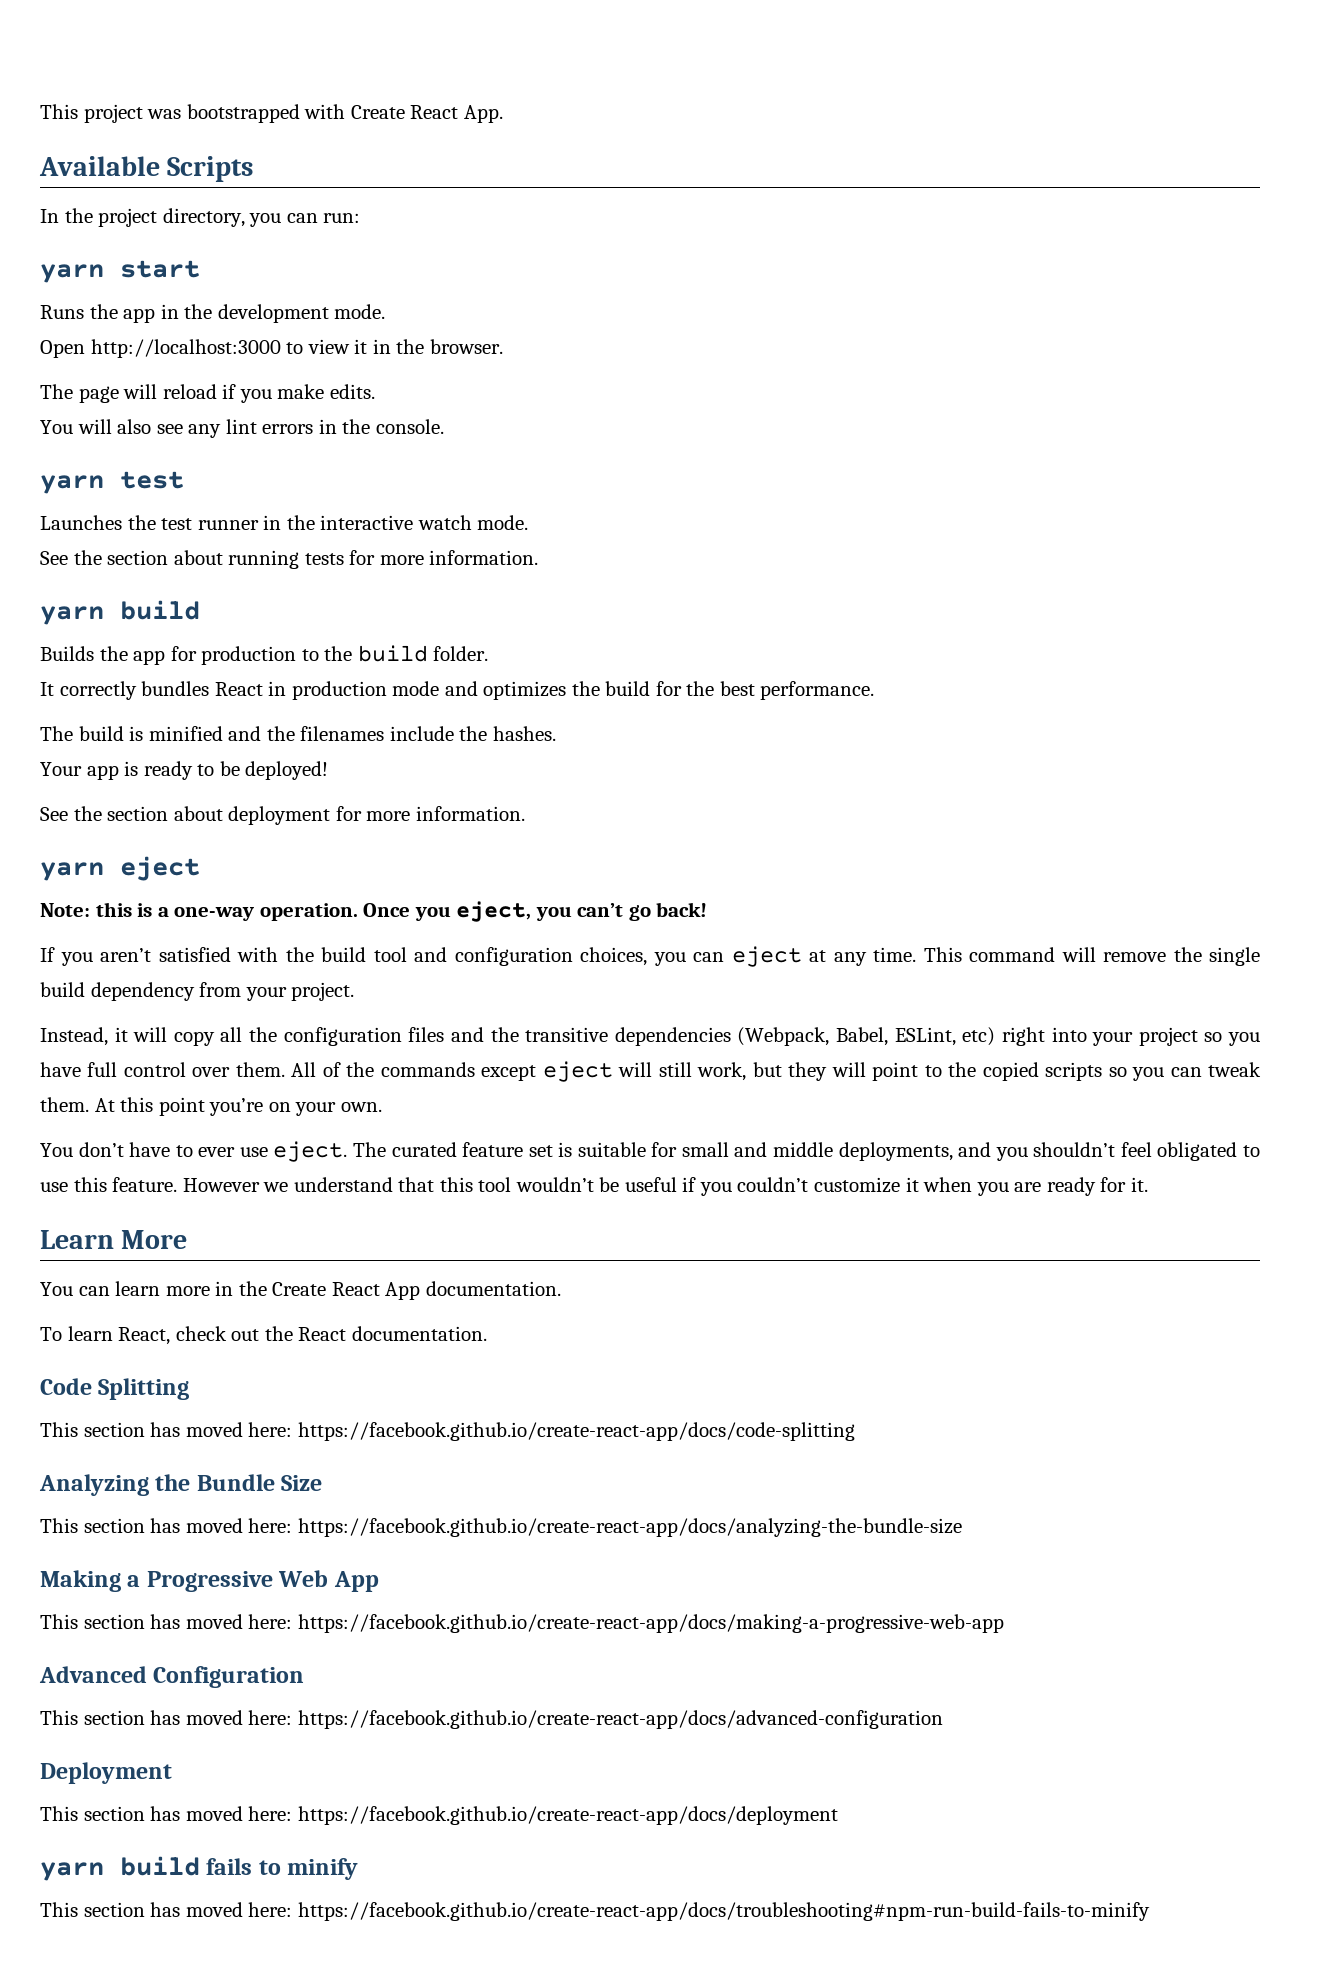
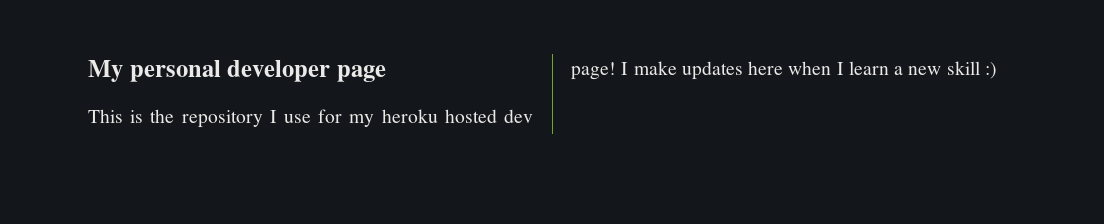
- This project was bootstrapped with Create React App.
- Available Scripts
- In the project directory, you can run:
- yarn start
- Runs the app in the development mode.
- Open http://localhost:3000 to view it in the browser.
- The page will reload if you make edits.
- You will also see any lint errors in the console.
- yarn test
- Launches the test runner in the interactive watch mode.
- See the section about running tests for more information.
- yarn build
- Builds the app for production to the build folder.
- It correctly bundles React in production mode and optimizes the build for the best performance.
- The build is minified and the filenames include the hashes.
- Your app is ready to be deployed!
- See the section about deployment for more information.
- yarn eject
- Note: this is a one-way operation. Once you eject, you can’t go back!
- If you aren’t satisfied with the build tool and configuration choices, you can eject at any time. This command will remove the single build dependency from your project.
- Instead, it will copy all the configuration files and the transitive dependencies (Webpack, Babel, ESLint, etc) right into your project so you have full control over them. All of the commands except eject will still work, but they will point to the copied scripts so you can tweak them. At this point you’re on your own.
- You don’t have to ever use eject. The curated feature set is suitable for small and middle deployments, and you shouldn’t feel obligated to use this feature. However we understand that this tool wouldn’t be useful if you couldn’t customize it when you are ready for it.
- Learn More
- You can learn more in the Create React App documentation.
- To learn React, check out the React documentation.
- Code Splitting
- This section has moved here: https://facebook.github.io/create-react-app/docs/code-splitting
- Analyzing the Bundle Size
- This section has moved here: https://facebook.github.io/create-react-app/docs/analyzing-the-bundle-size
- Making a Progressive Web App
- This section has moved here: https://facebook.github.io/create-react-app/docs/making-a-progressive-web-app
- Advanced Configuration
- This section has moved here: https://facebook.github.io/create-react-app/docs/advanced-configuration
- Deployment
- This section has moved here: https://facebook.github.io/create-react-app/docs/deployment
- yarn build fails to minify
- This section has moved here: https://facebook.github.io/create-react-app/docs/troubleshooting#npm-run-build-fails-to-minify
+ My personal developer page
+ This is the repository I use for my heroku hosted dev page! I make updates here when I learn a new skill :)

